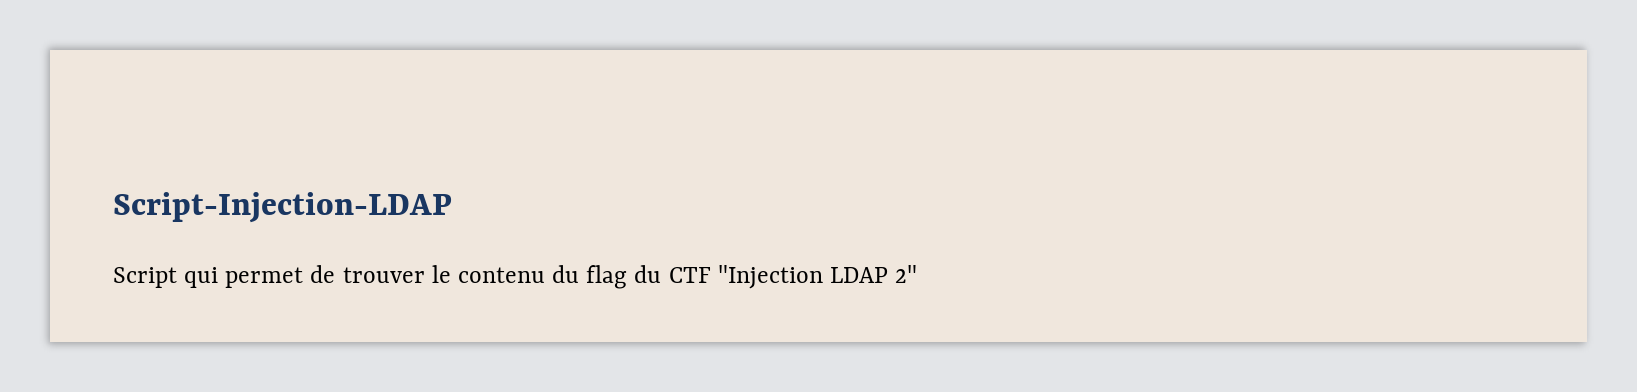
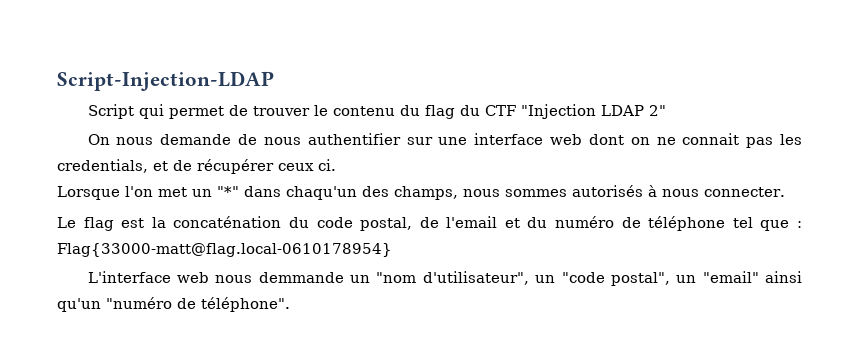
+ On nous demande de nous authentifier sur une interface web dont on ne connait pas les credentials, et de récupérer ceux ci.
+ Lorsque l'on met un "*" dans chaqu'un des champs, nous sommes autorisés à nous connecter.
+ Le flag est la concaténation du code postal, de l'email et du numéro de téléphone tel que : Flag{33000-matt@flag.local-0610178954}
+ L'interface web nous demmande un "nom d'utilisateur", un "code postal", un "email" ainsi qu'un "numéro de téléphone".

